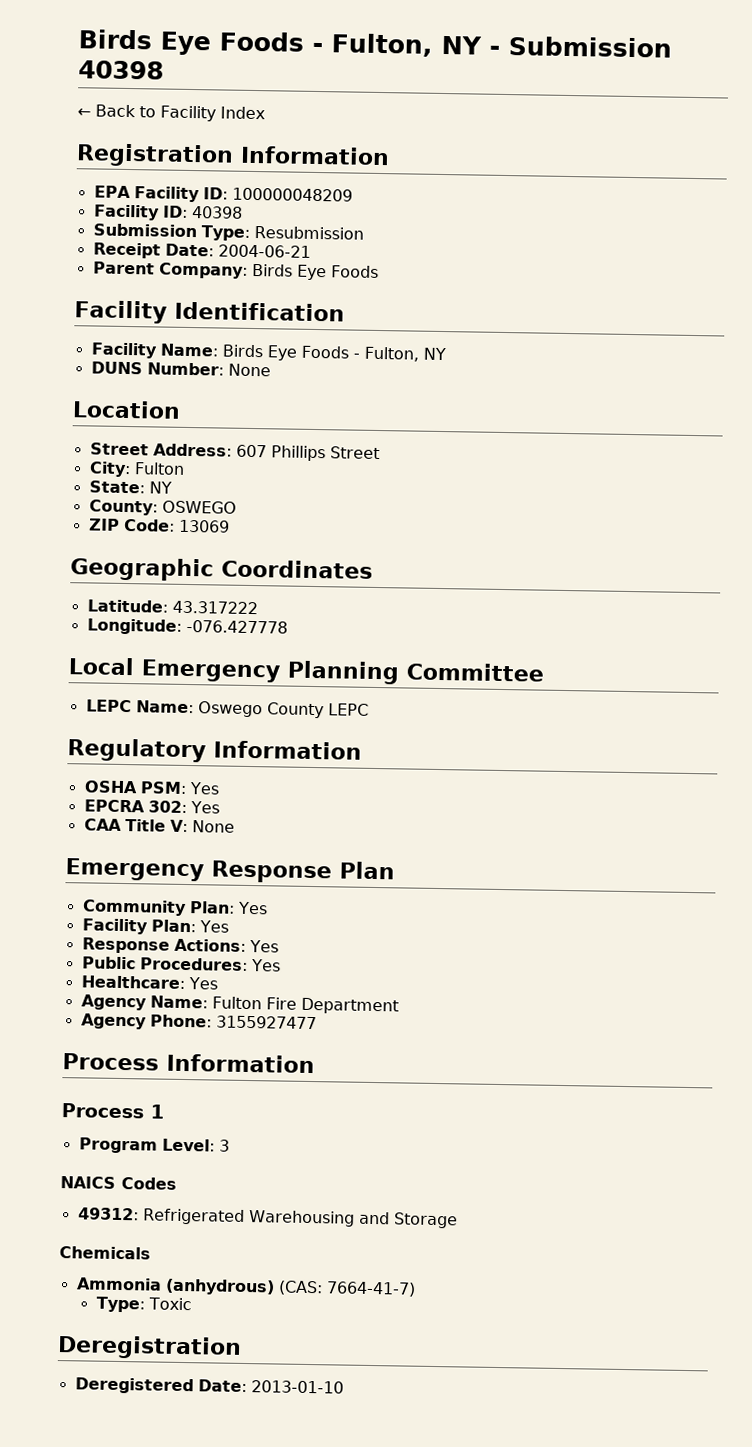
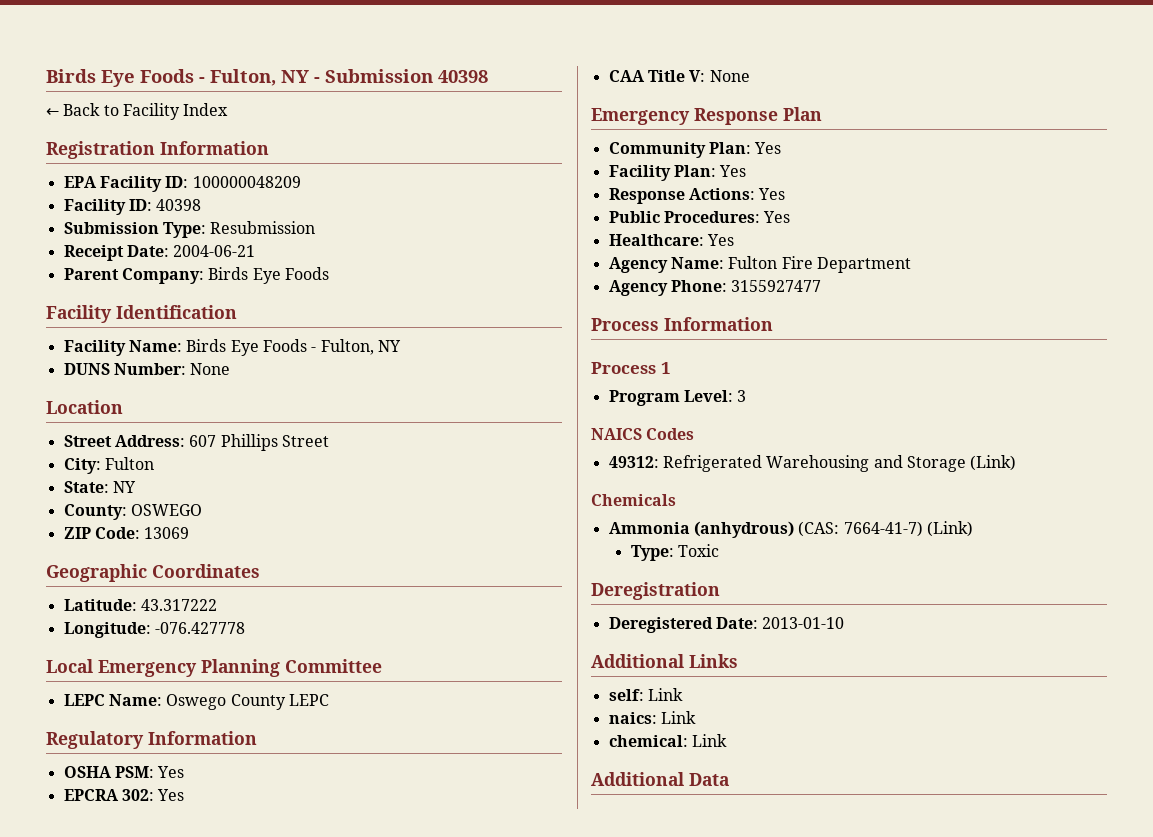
- 49312: Refrigerated Warehousing and Storage
+ 49312: Refrigerated Warehousing and Storage (Link)
- Ammonia (anhydrous) (CAS: 7664-41-7)
+ Ammonia (anhydrous) (CAS: 7664-41-7) (Link)
+ Additional Links
+ self: Link
+ naics: Link
+ chemical: Link
+ Additional Data

